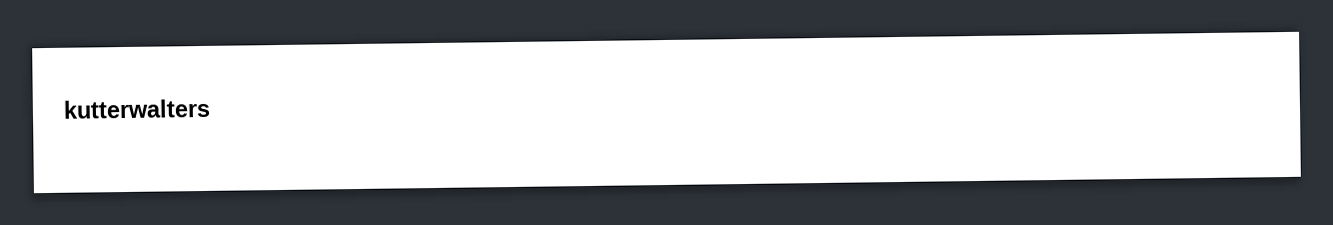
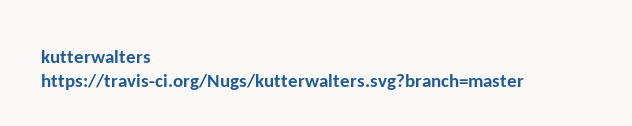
- kutterwalters
+ kutterwalters https://travis-ci.org/Nugs/kutterwalters.svg?branch=master

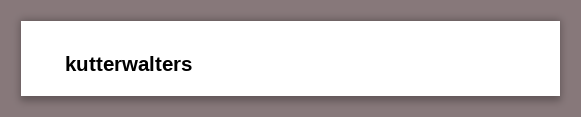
- kutterwalters https://travis-ci.org/Nugs/kutterwalters.svg?branch=master
+ kutterwalters

